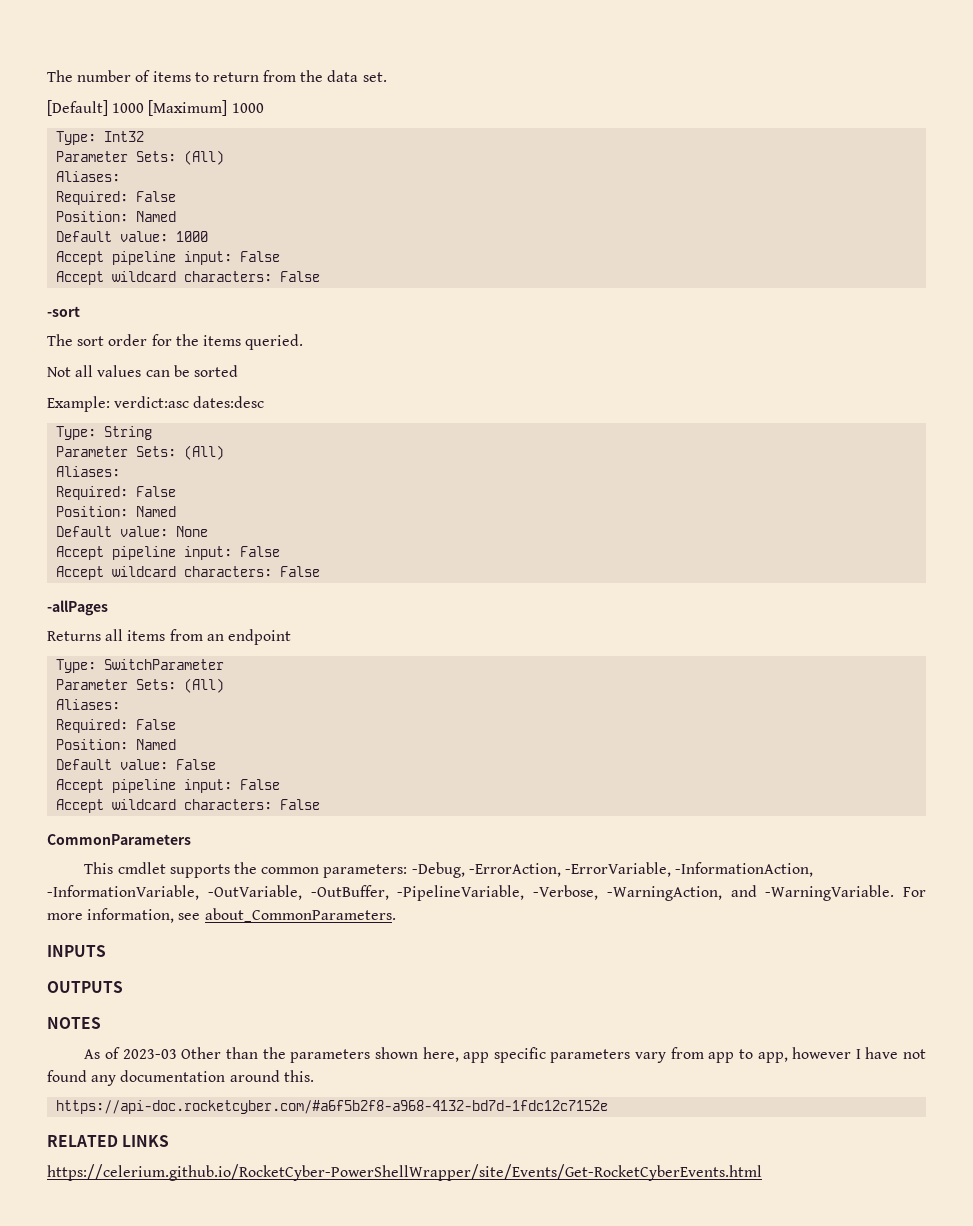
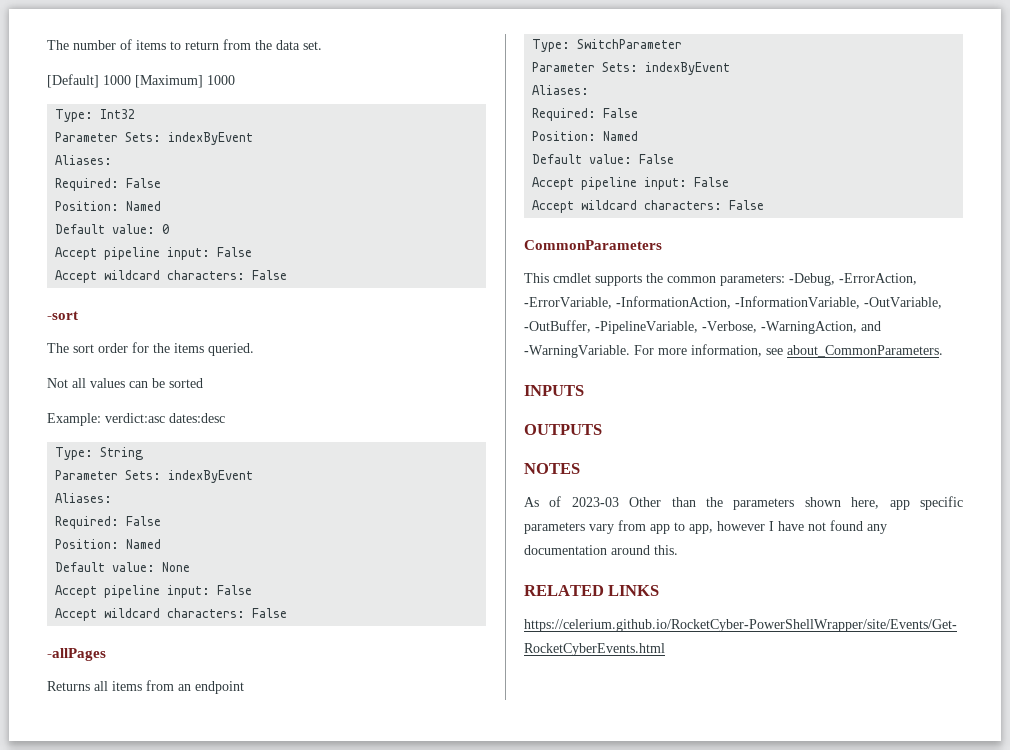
  Type: Int32
- Parameter Sets: (All)
+ Parameter Sets: indexByEvent
  Aliases:
  Required: False
  Position: Named
- Default value: 1000
+ Default value: 0
  Type: String
- Parameter Sets: (All)
+ Parameter Sets: indexByEvent
  Type: SwitchParameter
- Parameter Sets: (All)
+ Parameter Sets: indexByEvent
- https://api-doc.rocketcyber.com/#a6f5b2f8-a968-4132-bd7d-1fdc12c7152e

